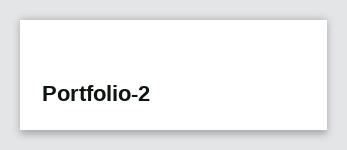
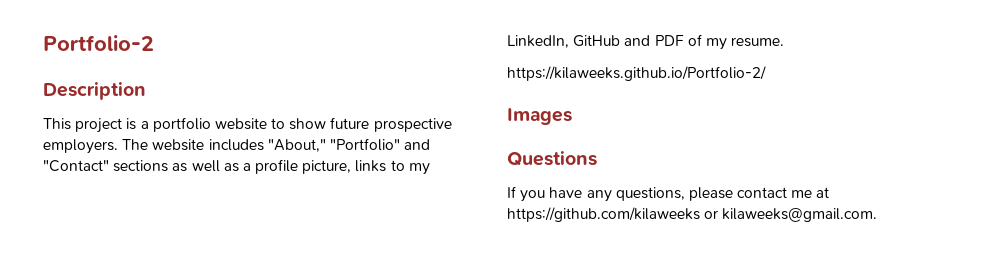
+ Description
+ This project is a portfolio website to show future prospective employers. The website includes "About," "Portfolio" and "Contact" sections as well as a profile picture, links to my LinkedIn, GitHub and PDF of my resume.
+ https://kilaweeks.github.io/Portfolio-2/
+ Images
+ Questions
+ If you have any questions, please contact me at https://github.com/kilaweeks or kilaweeks@gmail.com.

